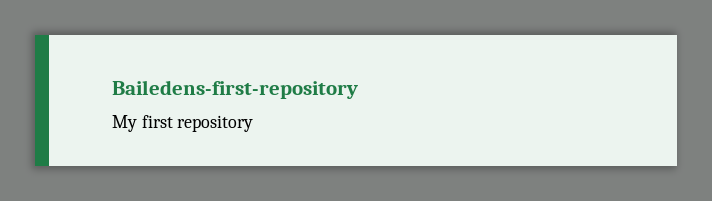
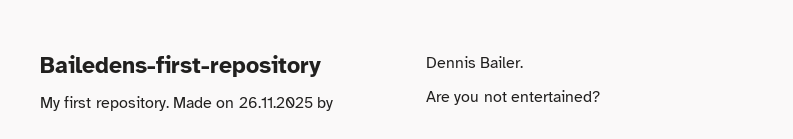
- My first repository
+ My first repository. Made on 26.11.2025 by Dennis Bailer.
+ Are you not entertained?

